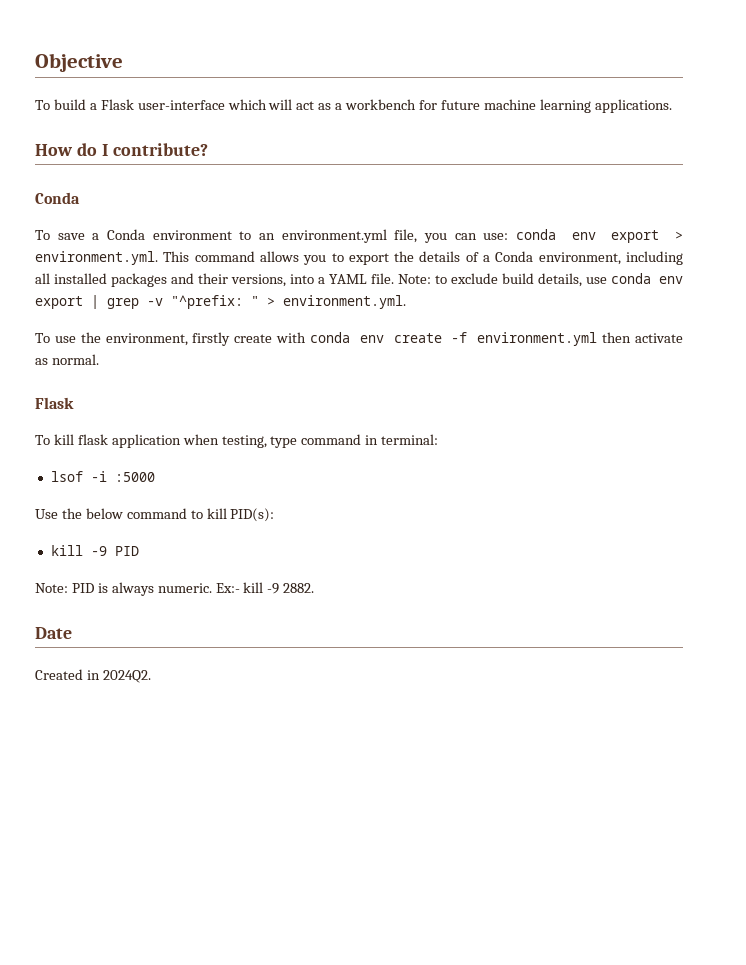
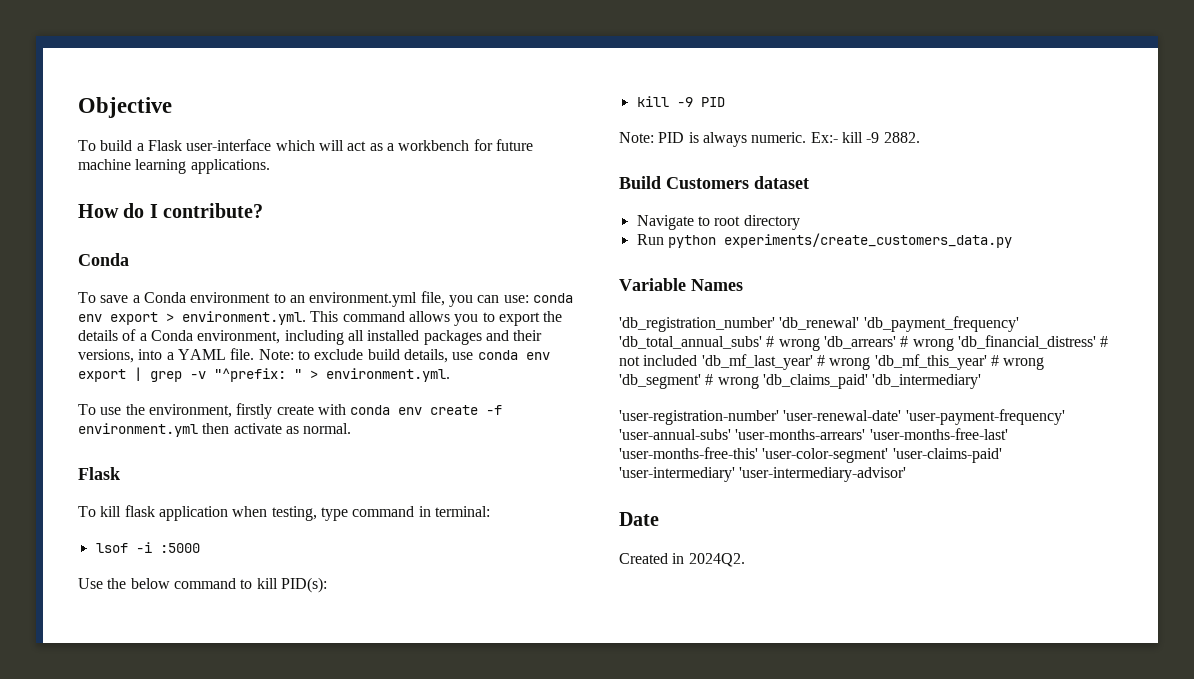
+ Build Customers dataset
+ Navigate to root directory
+ Run python experiments/create_customers_data.py
+ Variable Names
+ 'db_registration_number' 'db_renewal' 'db_payment_frequency' 'db_total_annual_subs' # wrong 'db_arrears' # wrong 'db_financial_distress' # not included 'db_mf_last_year' # wrong 'db_mf_this_year' # wrong 'db_segment' # wrong 'db_claims_paid' 'db_intermediary'
+ 'user-registration-number' 'user-renewal-date' 'user-payment-frequency' 'user-annual-subs' 'user-months-arrears' 'user-months-free-last' 'user-months-free-this' 'user-color-segment' 'user-claims-paid' 'user-intermediary' 'user-intermediary-advisor'

